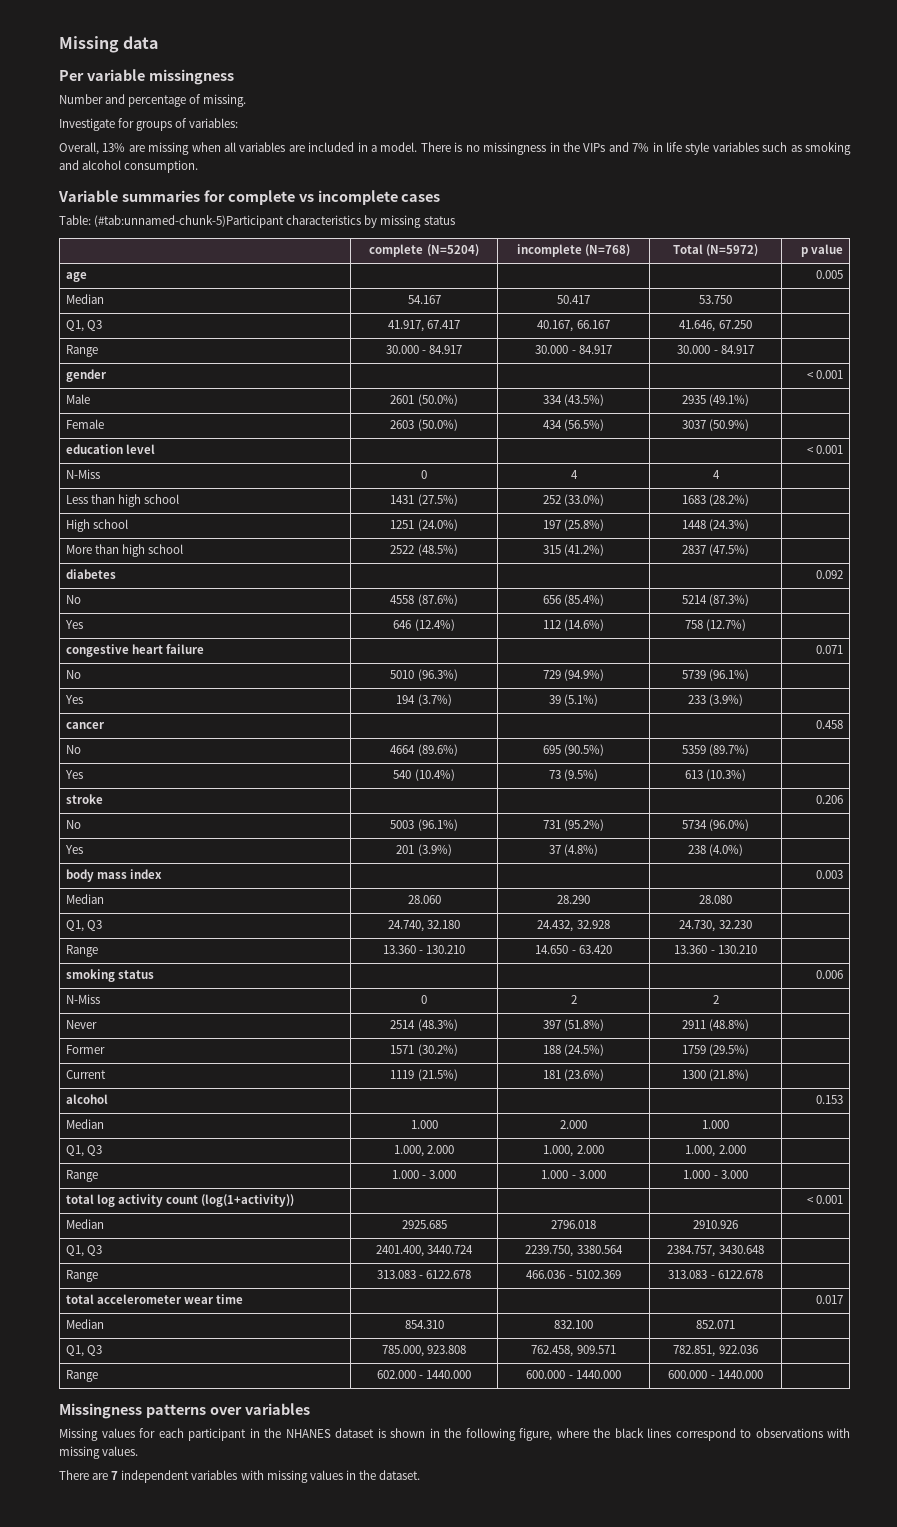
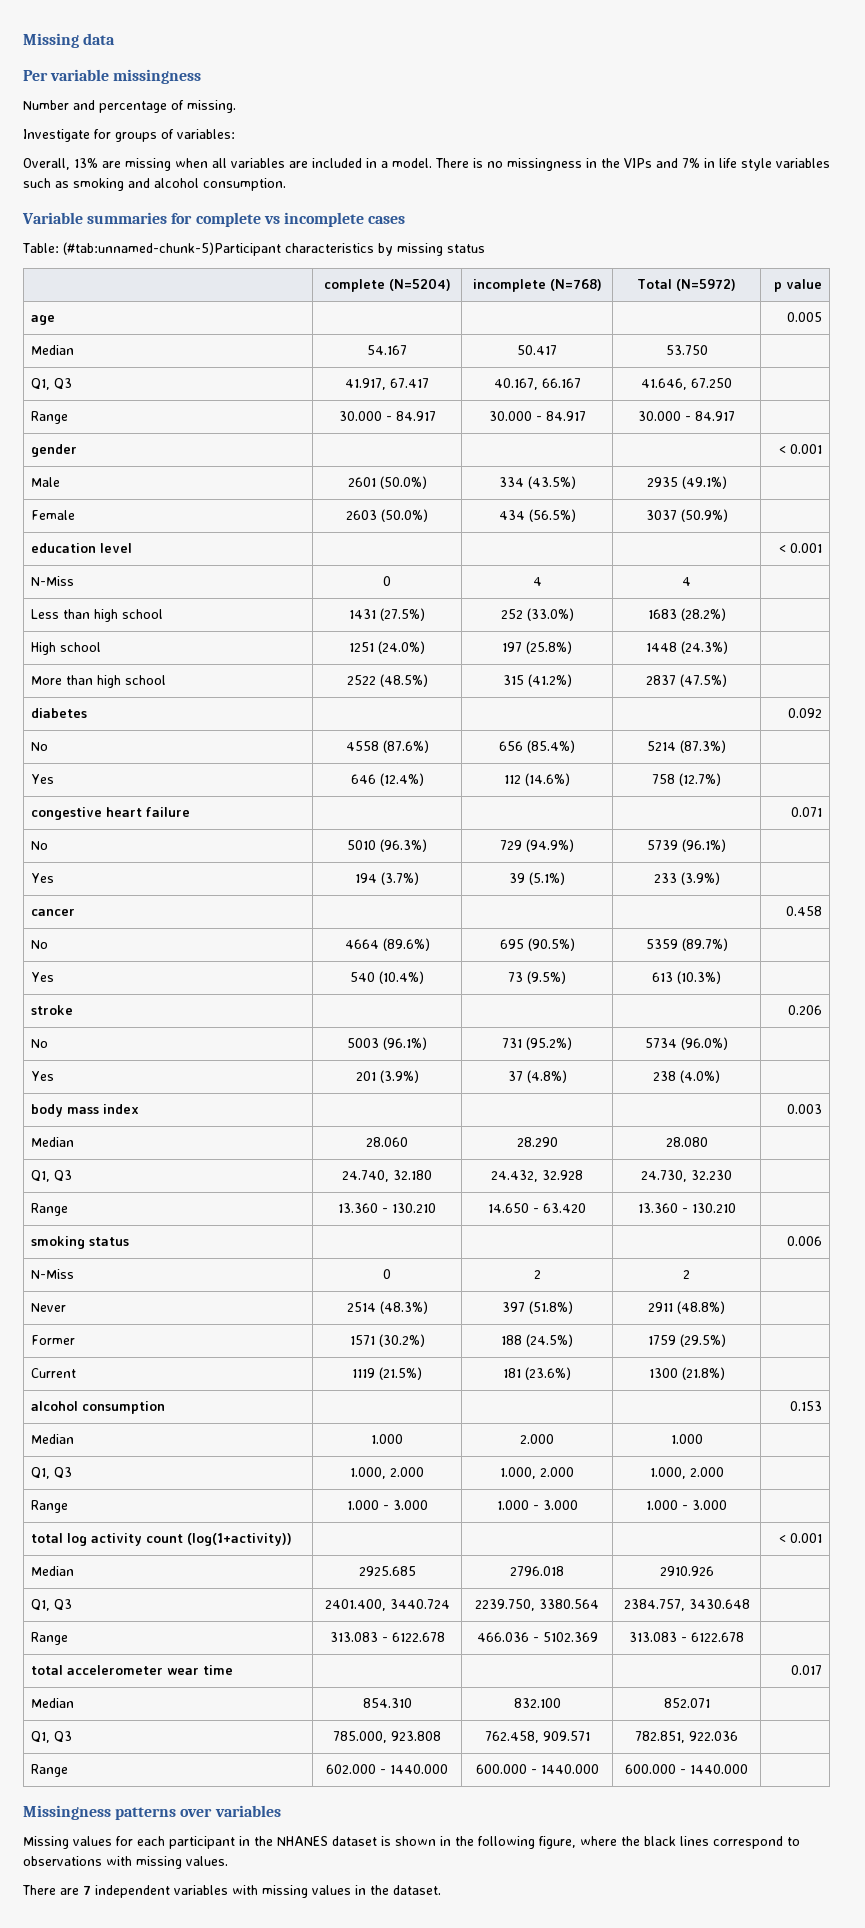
- alcohol | | | | 0.153
+ alcohol consumption | | | | 0.153

